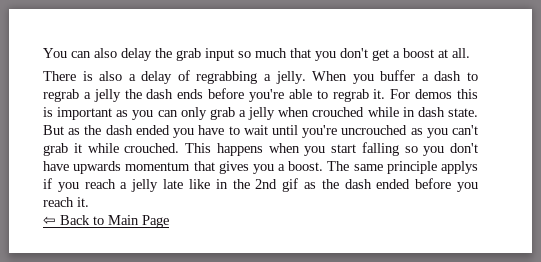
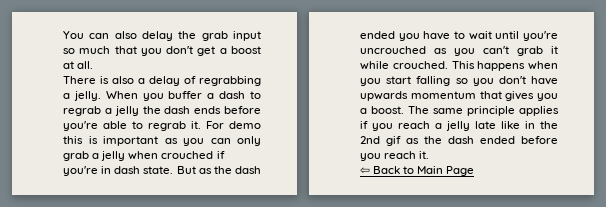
- For demos this is important as you can only grab a jelly when crouched while in dash state.
+ For demo this is important as you can only grab a jelly when crouched if you're in dash state.
- The same principle applys if you reach a jelly late like in the 2nd gif as the dash ended before you reach it.
+ The same principle applies if you reach a jelly late like in the 2nd gif as the dash ended before you reach it.

